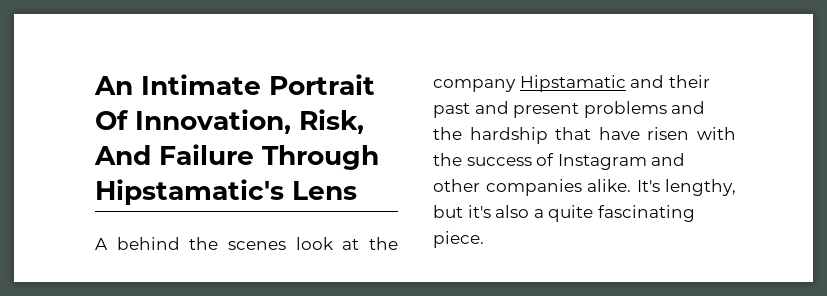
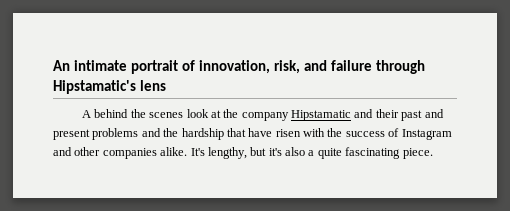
- An Intimate Portrait Of Innovation, Risk, And Failure Through Hipstamatic's Lens
+ An intimate portrait of innovation, risk, and failure through Hipstamatic's lens

